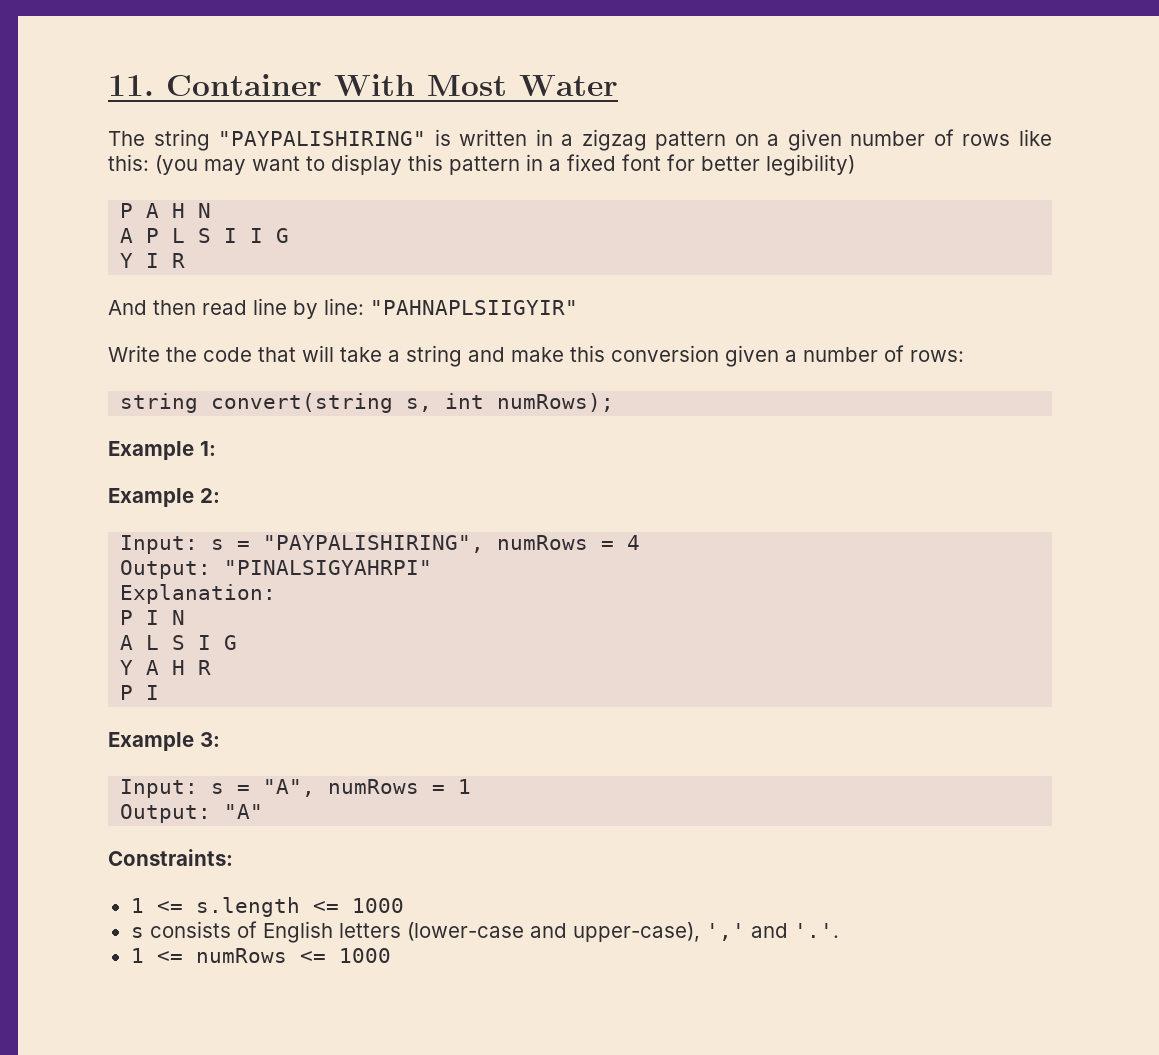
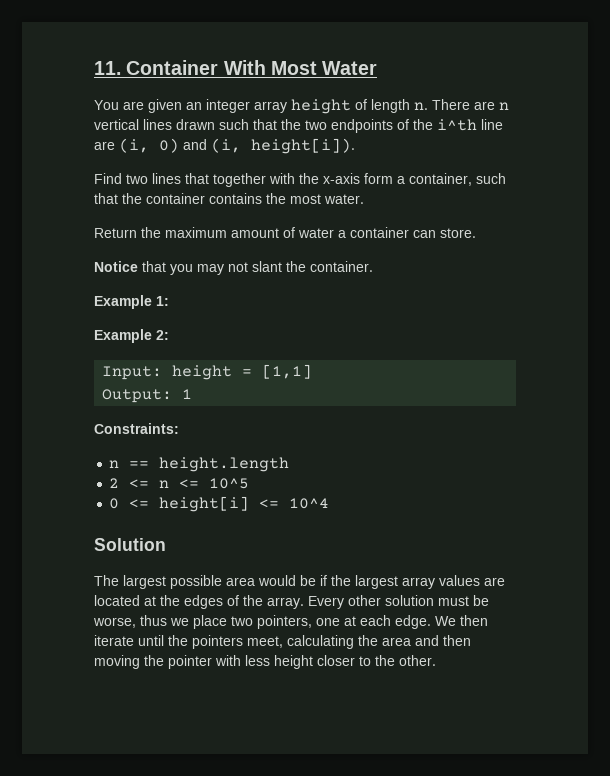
- The string "PAYPALISHIRING" is written in a zigzag pattern on a given number of rows like this: (you may want to display this pattern in a fixed font for better legibility)
- P A H N
- A P L S I I G
- Y I R
- And then read line by line: "PAHNAPLSIIGYIR"
- Write the code that will take a string and make this conversion given a number of rows:
- string convert(string s, int numRows);
+ You are given an integer array height of length n. There are n vertical lines drawn such that the two endpoints of the i^th line are (i, 0) and (i, height[i]).
+ Find two lines that together with the x-axis form a container, such that the container contains the most water.
+ Return the maximum amount of water a container can store.
+ Notice that you may not slant the container.
- Input: s = "PAYPALISHIRING", numRows = 4
- Output: "PINALSIGYAHRPI"
- Explanation:
- P I N
- A L S I G
- Y A H R
- P I
- Example 3:
- Input: s = "A", numRows = 1
- Output: "A"
+ Input: height = [1,1]
+ Output: 1
  Constraints:
- 1 <= s.length <= 1000
- s consists of English letters (lower-case and upper-case), ',' and '.'.
- 1 <= numRows <= 1000
+ n == height.length
+ 2 <= n <= 10^5
+ 0 <= height[i] <= 10^4
+ Solution
+ The largest possible area would be if the largest array values are located at the edges of the array. Every other solution must be worse, thus we place two pointers, one at each edge. We then iterate until the pointers meet, calculating the area and then moving the pointer with less height closer to the other.

